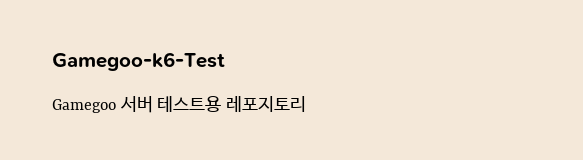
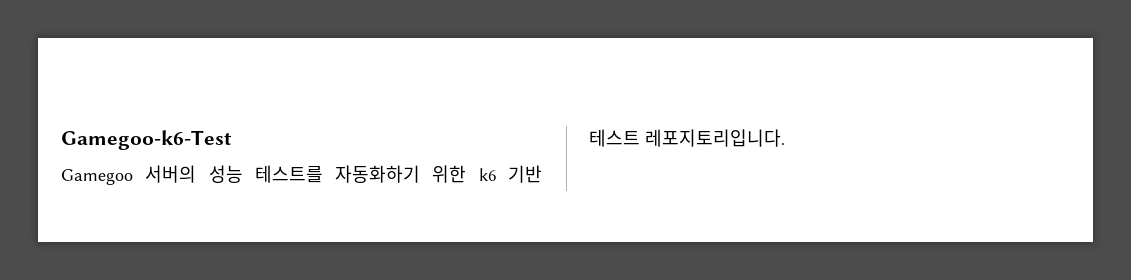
- Gamegoo 서버 테스트용 레포지토리
+ Gamegoo 서버의 성능 테스트를 자동화하기 위한 k6 기반 테스트 레포지토리입니다.

